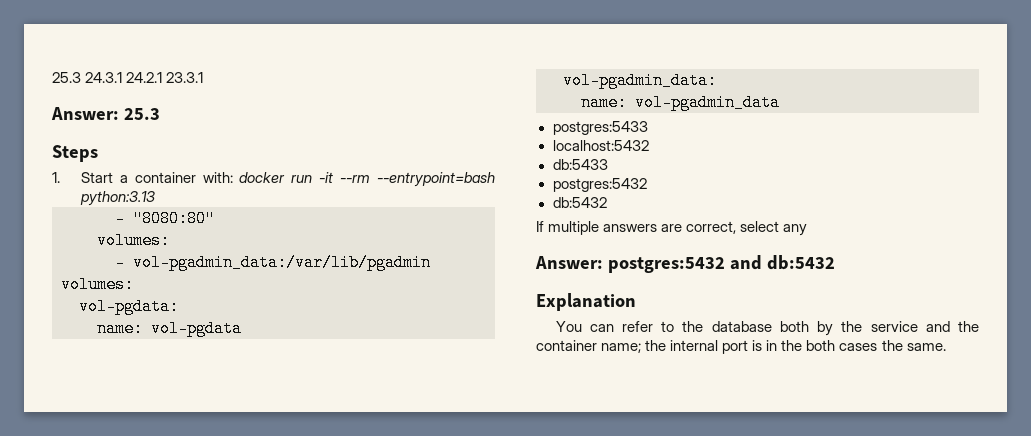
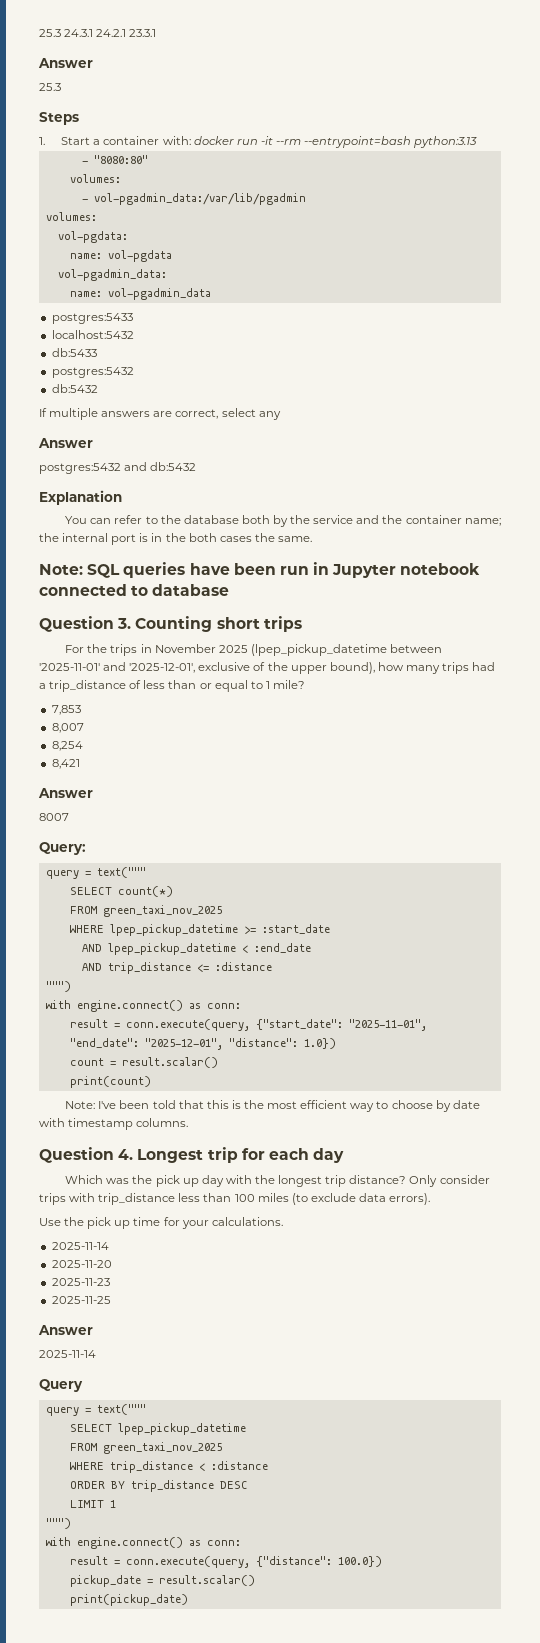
  25.3 24.3.1 24.2.1 23.3.1
- Answer: 25.3
+ Answer
+ 25.3
  If multiple answers are correct, select any
- Answer: postgres:5432 and db:5432
+ Answer
+ postgres:5432 and db:5432
+ Note: SQL queries have been run in Jupyter notebook connected to database
+ Question 3. Counting short trips
+ For the trips in November 2025 (lpep_pickup_datetime between '2025-11-01' and '2025-12-01', exclusive of the upper bound), how many trips had a trip_distance of less than or equal to 1 mile?
+ 7,853
+ 8,007
+ 8,254
+ 8,421
+ Answer
+ 8007
+ Query:
+ query = text("""
+ SELECT count(*)
+ FROM green_taxi_nov_2025
+ WHERE lpep_pickup_datetime >= :start_date
+ AND lpep_pickup_datetime < :end_date
+ AND trip_distance <= :distance
+ """)
+ with engine.connect() as conn:
+ result = conn.execute(query, {"start_date": "2025-11-01", "end_date": "2025-12-01", "distance": 1.0})
+ count = result.scalar()
+ print(count)
+ Note: I've been told that this is the most efficient way to choose by date with timestamp columns.
+ Question 4. Longest trip for each day
+ Which was the pick up day with the longest trip distance? Only consider trips with trip_distance less than 100 miles (to exclude data errors).
+ Use the pick up time for your calculations.
+ 2025-11-14
+ 2025-11-20
+ 2025-11-23
+ 2025-11-25
+ Answer
+ 2025-11-14
+ Query
+ query = text("""
+ SELECT lpep_pickup_datetime
+ FROM green_taxi_nov_2025
+ WHERE trip_distance < :distance
+ ORDER BY trip_distance DESC
+ LIMIT 1
+ """)
+ with engine.connect() as conn:
+ result = conn.execute(query, {"distance": 100.0})
+ pickup_date = result.scalar()
+ print(pickup_date)

